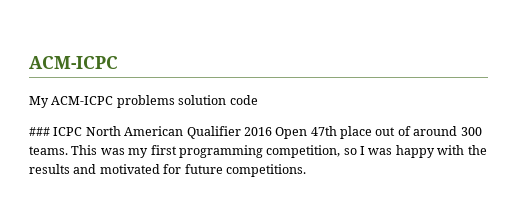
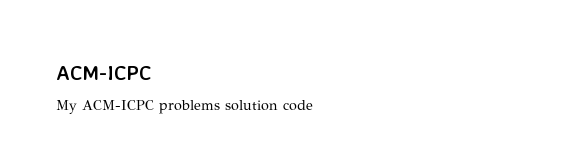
- ### ICPC North American Qualifier 2016 Open 47th place out of around 300 teams. This was my first programming competition, so I was happy with the results and motivated for future competitions.

